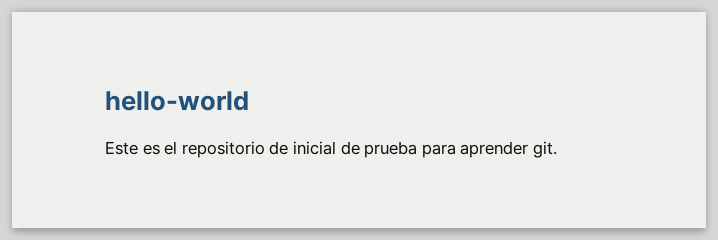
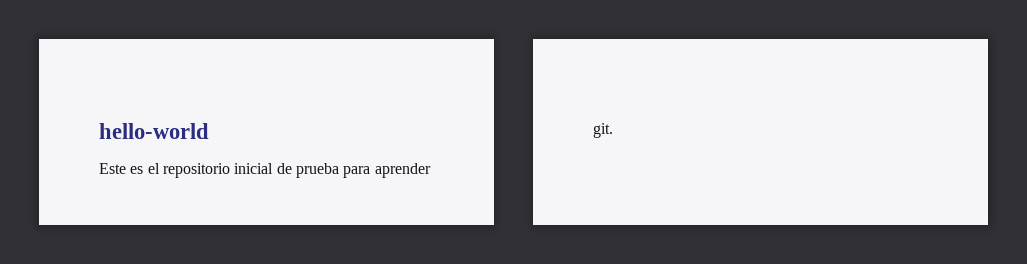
- Este es el repositorio de inicial de prueba para aprender git.
+ Este es el repositorio inicial de prueba para aprender git.

